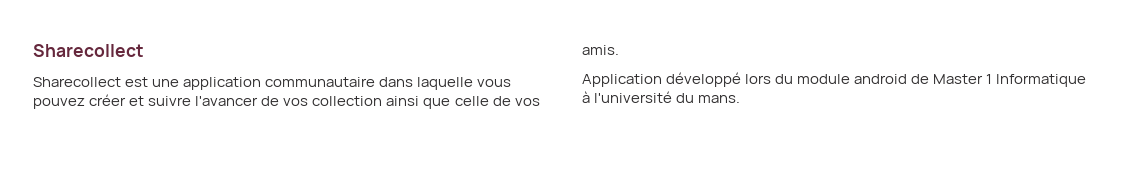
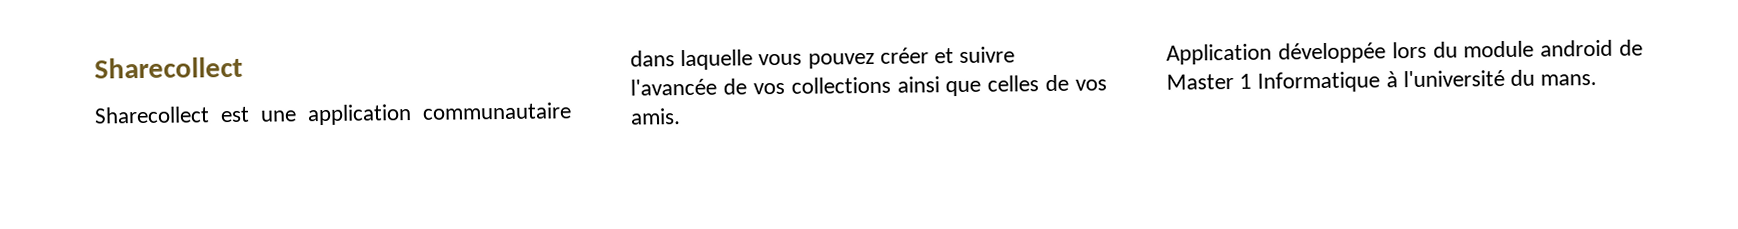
- Sharecollect est une application communautaire dans laquelle vous pouvez créer et suivre l'avancer de vos collection ainsi que celle de vos amis.
+ Sharecollect est une application communautaire dans laquelle vous pouvez créer et suivre l'avancée de vos collections ainsi que celles de vos amis.
- Application développé lors du module android de Master 1 Informatique à l'université du mans.
+ Application développée lors du module android de Master 1 Informatique à l'université du mans.

